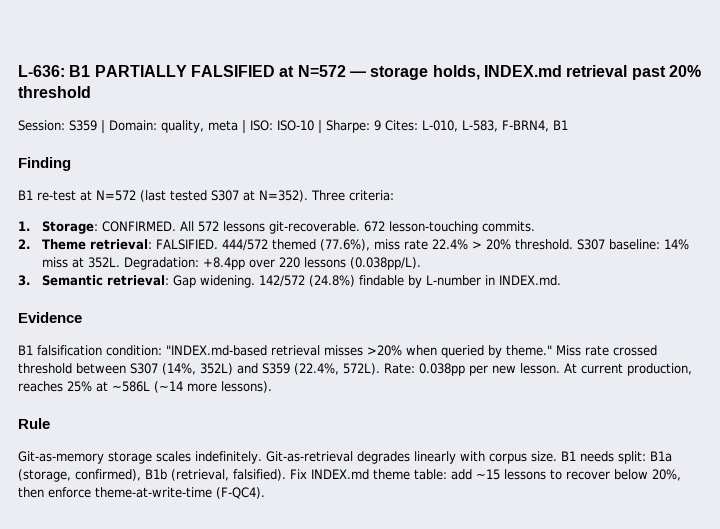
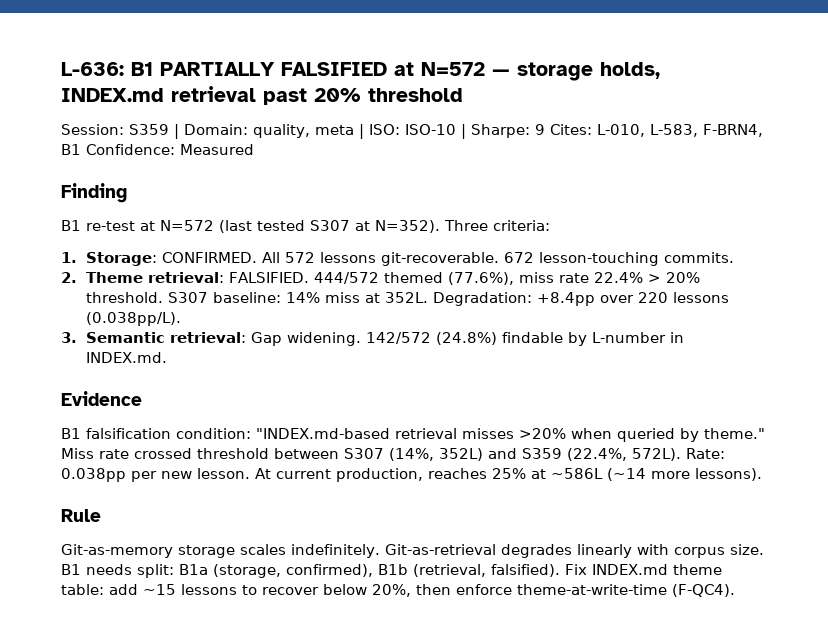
- Session: S359 | Domain: quality, meta | ISO: ISO-10 | Sharpe: 9 Cites: L-010, L-583, F-BRN4, B1
+ Session: S359 | Domain: quality, meta | ISO: ISO-10 | Sharpe: 9 Cites: L-010, L-583, F-BRN4, B1 Confidence: Measured

